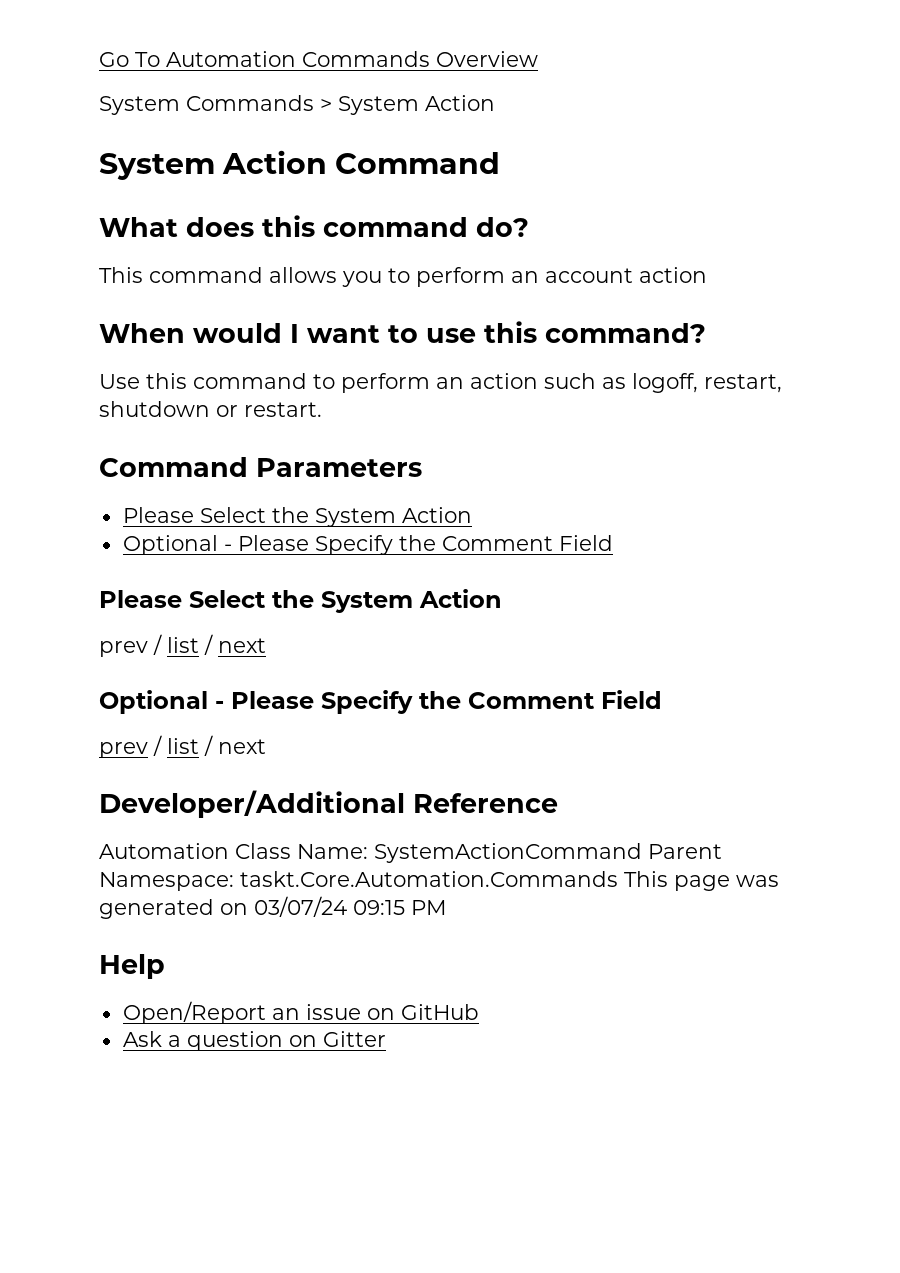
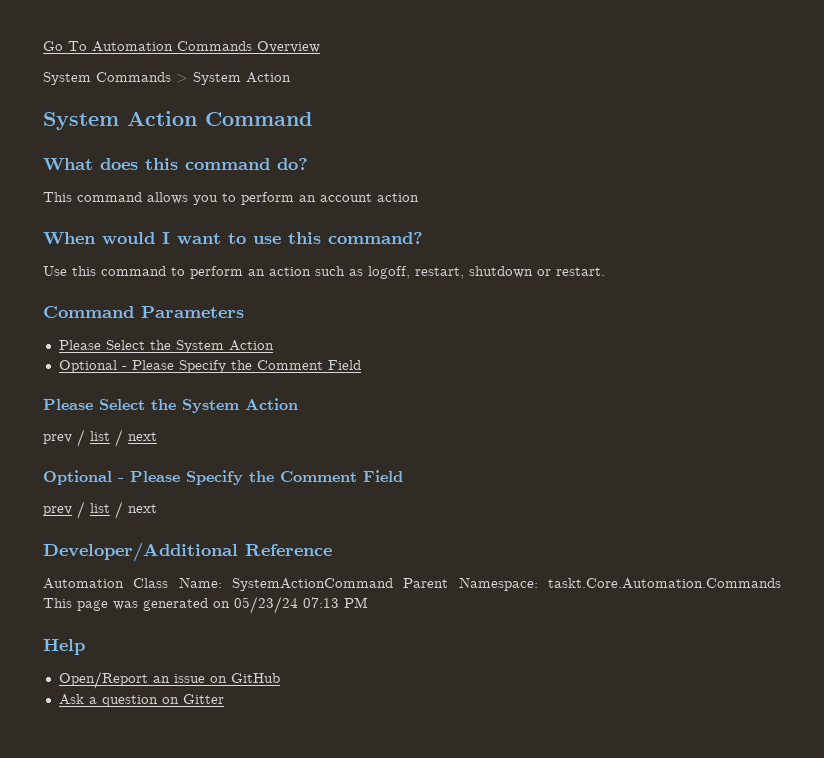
- Automation Class Name: SystemActionCommand Parent Namespace: taskt.Core.Automation.Commands This page was generated on 03/07/24 09:15 PM
+ Automation Class Name: SystemActionCommand Parent Namespace: taskt.Core.Automation.Commands This page was generated on 05/23/24 07:13 PM

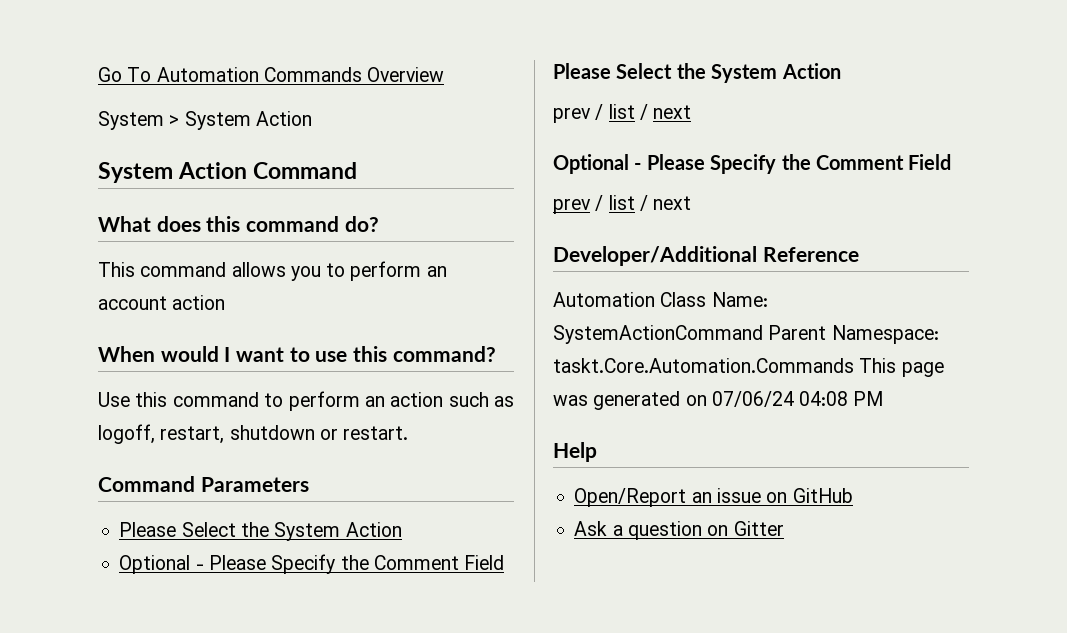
- System Commands > System Action
+ System > System Action
- Automation Class Name: SystemActionCommand Parent Namespace: taskt.Core.Automation.Commands This page was generated on 05/23/24 07:13 PM
+ Automation Class Name: SystemActionCommand Parent Namespace: taskt.Core.Automation.Commands This page was generated on 07/06/24 04:08 PM

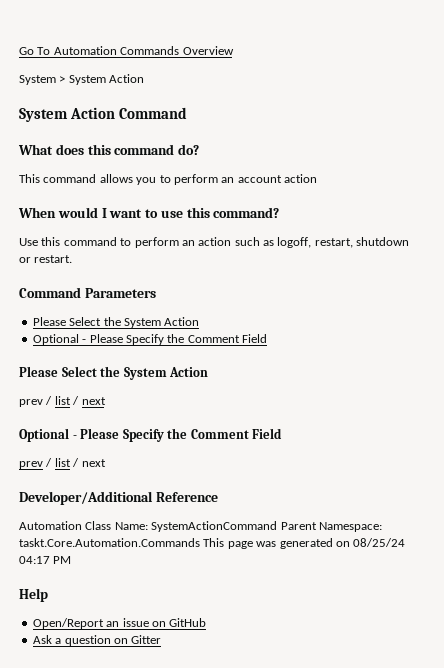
- Automation Class Name: SystemActionCommand Parent Namespace: taskt.Core.Automation.Commands This page was generated on 07/06/24 04:08 PM
+ Automation Class Name: SystemActionCommand Parent Namespace: taskt.Core.Automation.Commands This page was generated on 08/25/24 04:17 PM

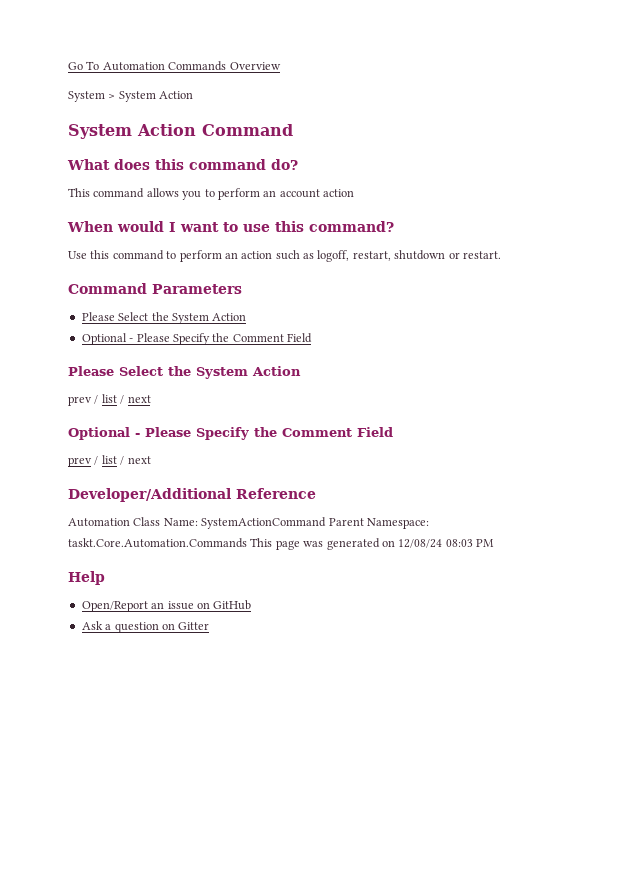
- Automation Class Name: SystemActionCommand Parent Namespace: taskt.Core.Automation.Commands This page was generated on 08/25/24 04:17 PM
+ Automation Class Name: SystemActionCommand Parent Namespace: taskt.Core.Automation.Commands This page was generated on 12/08/24 08:03 PM

